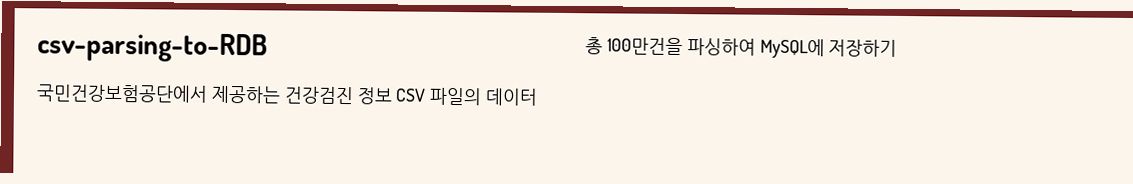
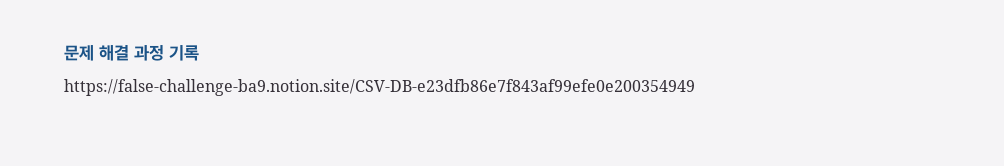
- csv-parsing-to-RDB
- 국민건강보험공단에서 제공하는 건강검진 정보 CSV 파일의 데이터 총 100만건을 파싱하여 MySQL에 저장하기
+ 문제 해결 과정 기록
+ https://false-challenge-ba9.notion.site/CSV-DB-e23dfb86e7f843af99efe0e200354949

